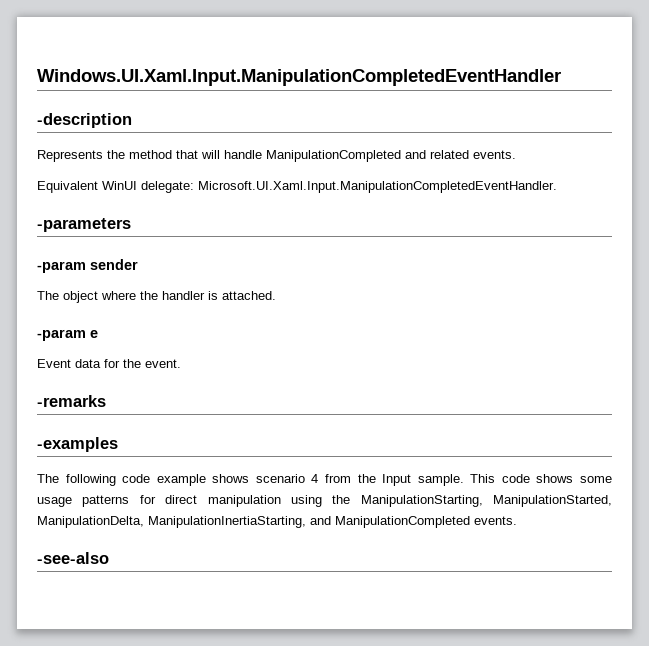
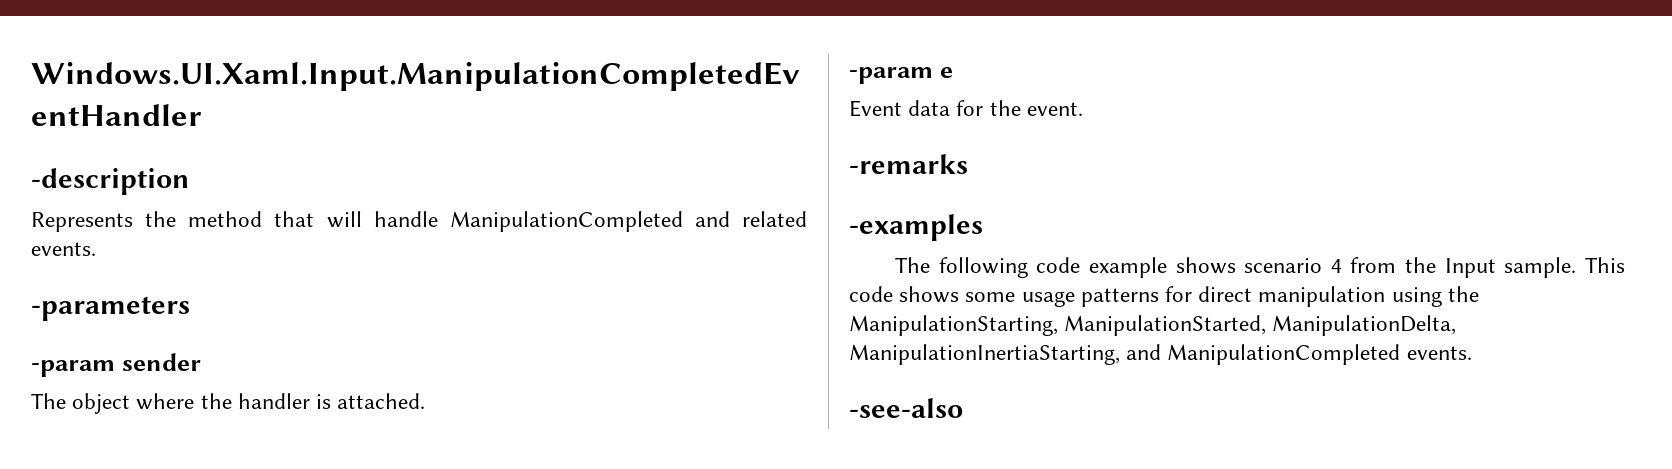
- Equivalent WinUI delegate: Microsoft.UI.Xaml.Input.ManipulationCompletedEventHandler.

